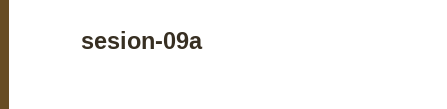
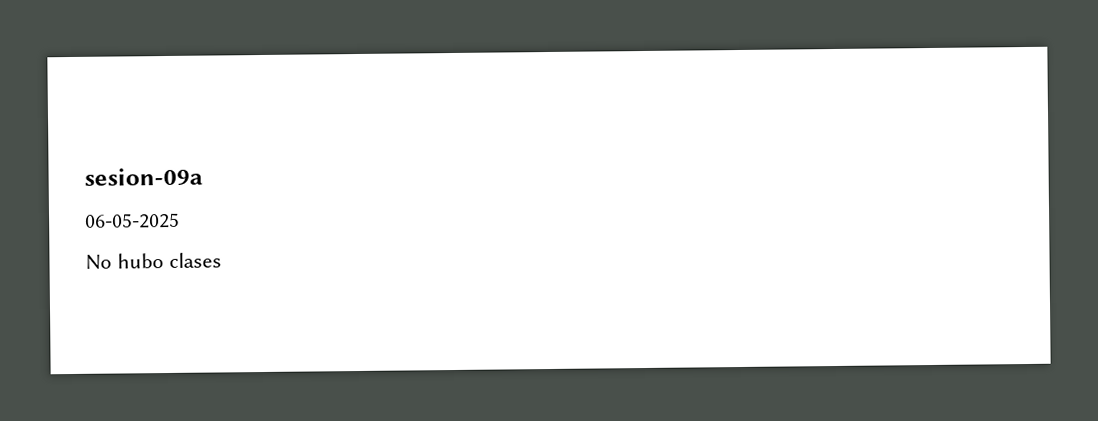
+ 06-05-2025
+ No hubo clases

